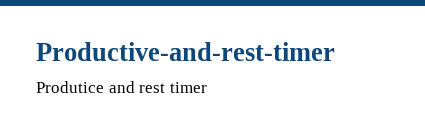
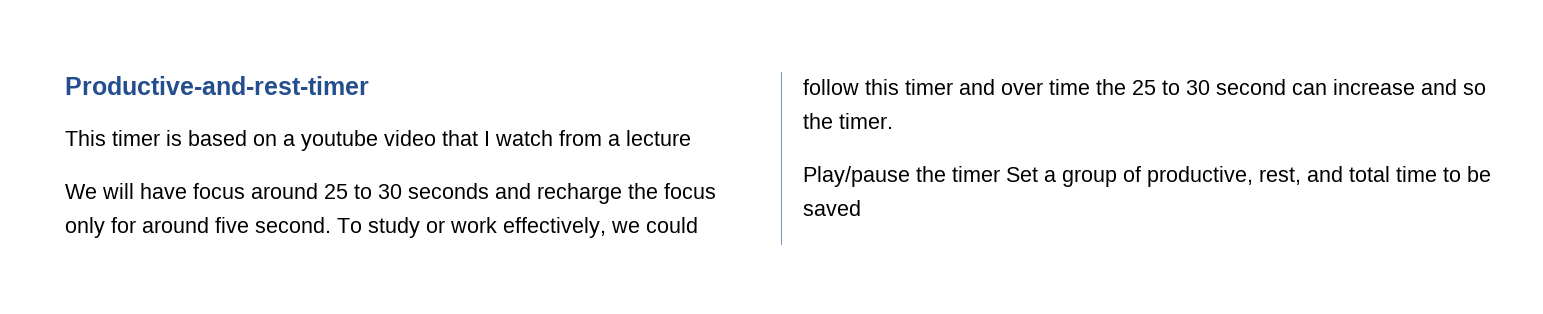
- Produtice and rest timer
+ This timer is based on a youtube video that I watch from a lecture
+ We will have focus around 25 to 30 seconds and recharge the focus only for around five second. To study or work effectively, we could follow this timer and over time the 25 to 30 second can increase and so the timer.
+ Play/pause the timer Set a group of productive, rest, and total time to be saved

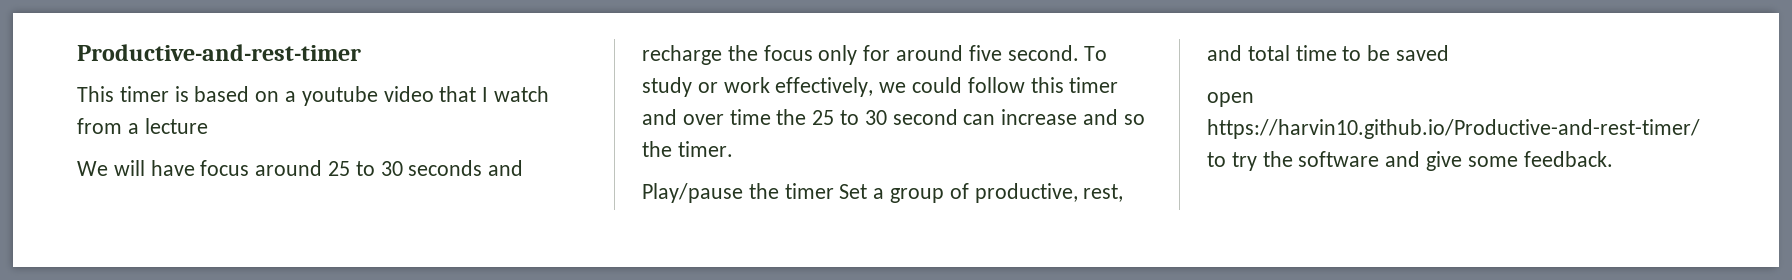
+ open https://harvin10.github.io/Productive-and-rest-timer/ to try the software and give some feedback.

